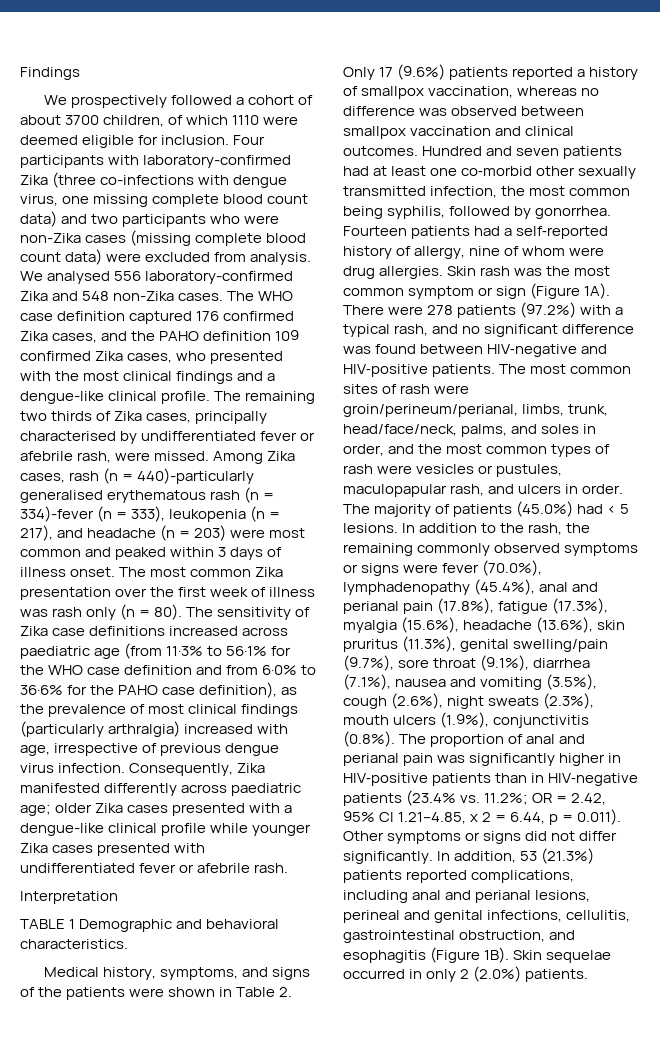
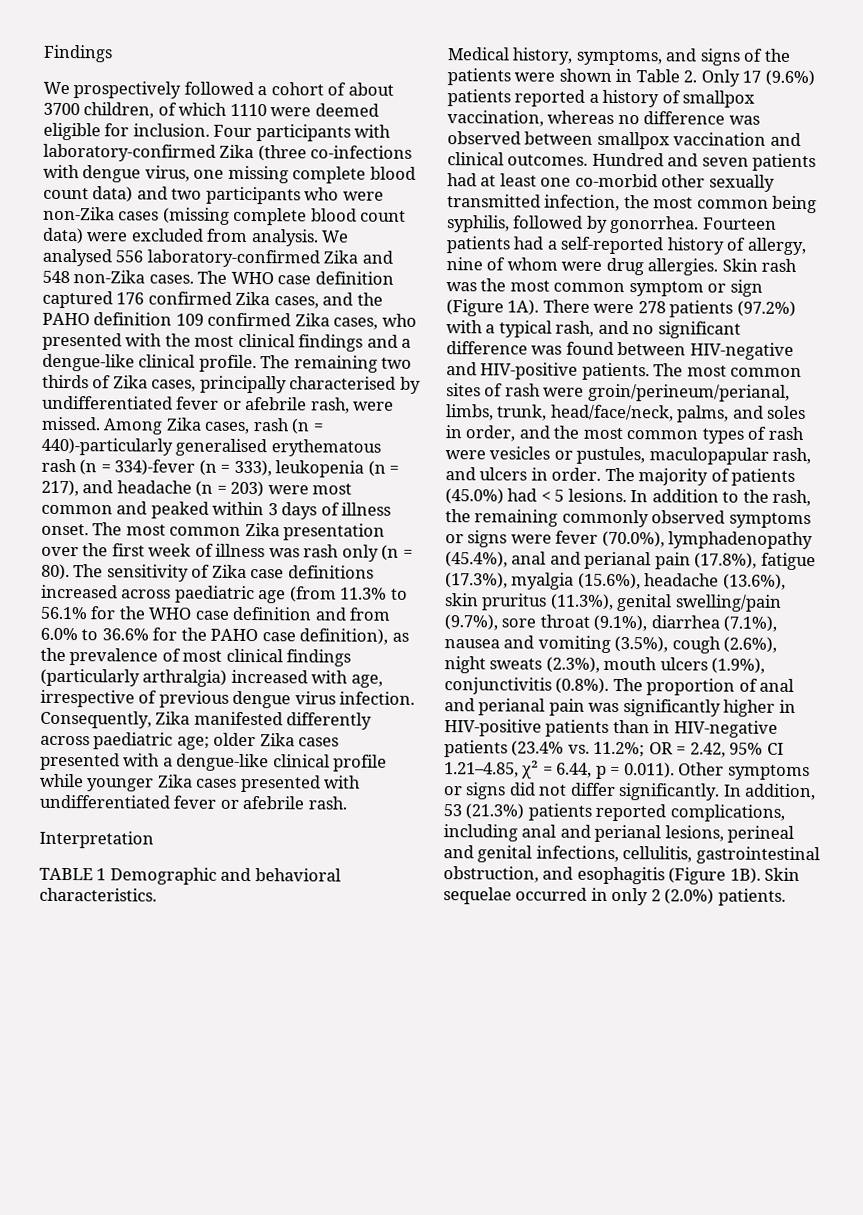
- The sensitivity of Zika case definitions increased across paediatric age (from 11·3% to 56·1% for the WHO case definition and from 6·0% to 36·6% for the PAHO case definition), as the prevalence of most clinical findings (particularly arthralgia) increased with age, irrespective of previous dengue virus infection.
+ The sensitivity of Zika case definitions increased across paediatric age (from 11.3% to 56.1% for the WHO case definition and from 6.0% to 36.6% for the PAHO case definition), as the prevalence of most clinical findings (particularly arthralgia) increased with age, irrespective of previous dengue virus infection.
- OR = 2.42, 95% CI 1.21–4.85, χ 2 = 6.44, p = 0.011). Other symptoms or signs did not differ significantly.
+ OR = 2.42, 95% CI 1.21–4.85, χ² = 6.44, p = 0.011). Other symptoms or signs did not differ significantly.

